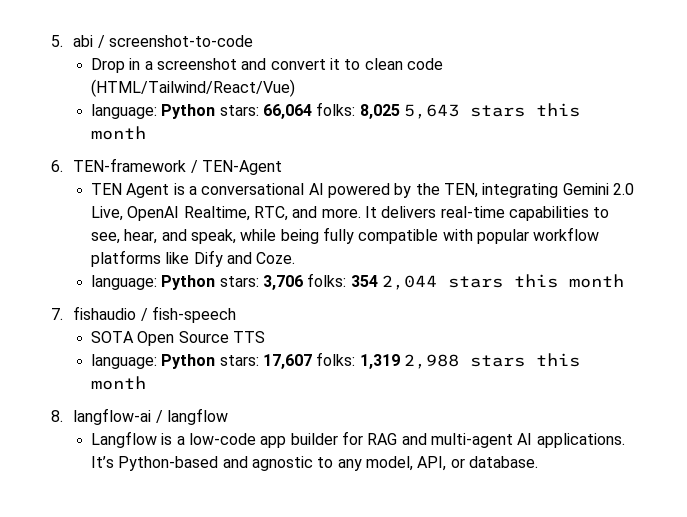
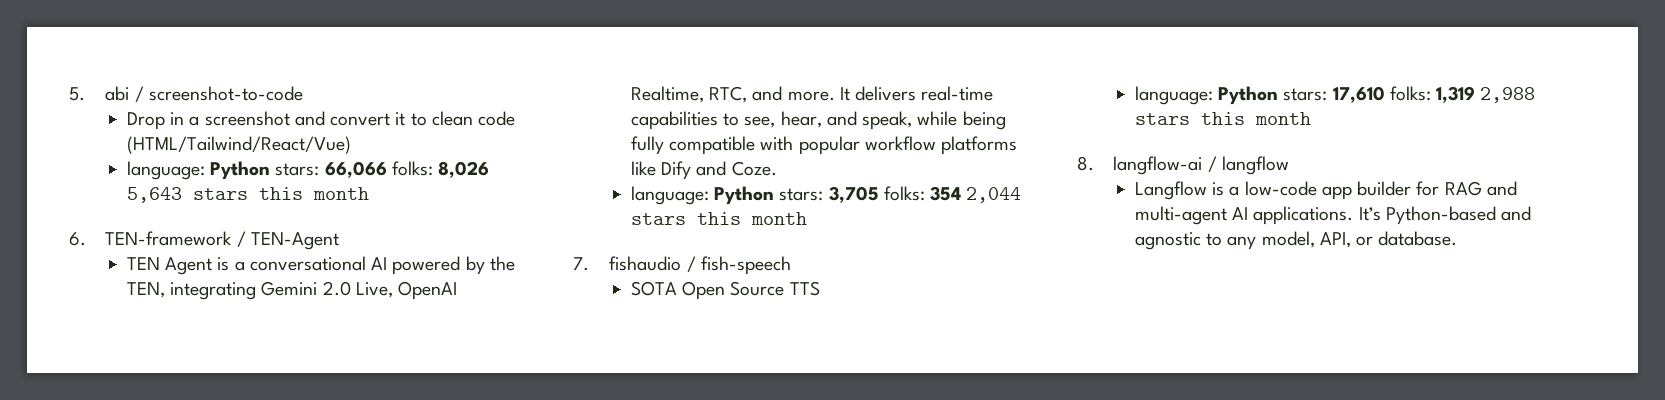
- language: Python stars: 66,064 folks: 8,025 5,643 stars this month
+ language: Python stars: 66,066 folks: 8,026 5,643 stars this month
- language: Python stars: 3,706 folks: 354 2,044 stars this month
+ language: Python stars: 3,705 folks: 354 2,044 stars this month
- language: Python stars: 17,607 folks: 1,319 2,988 stars this month
+ language: Python stars: 17,610 folks: 1,319 2,988 stars this month

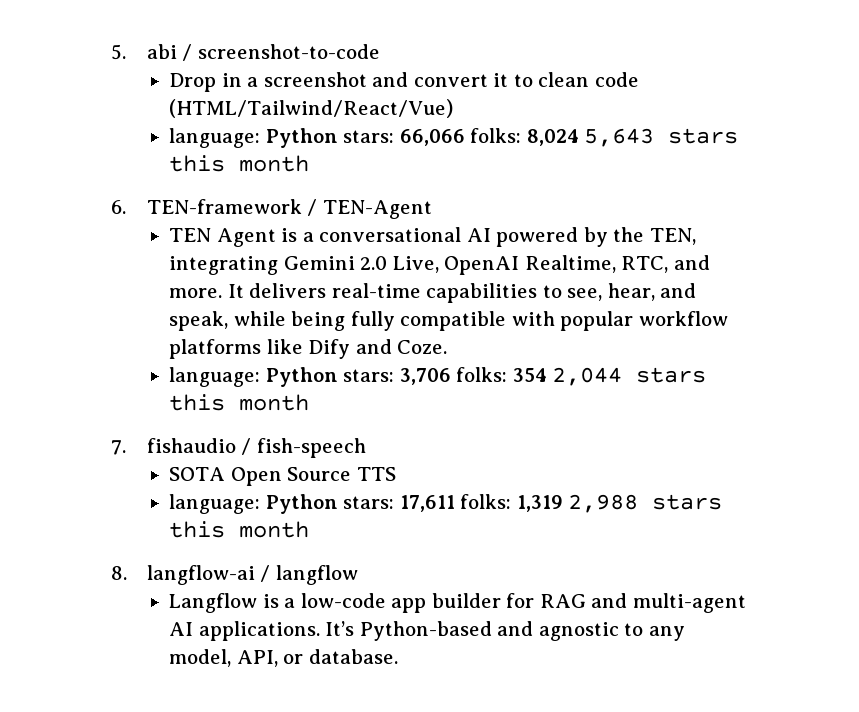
- language: Python stars: 66,066 folks: 8,026 5,643 stars this month
+ language: Python stars: 66,066 folks: 8,024 5,643 stars this month
- language: Python stars: 3,705 folks: 354 2,044 stars this month
+ language: Python stars: 3,706 folks: 354 2,044 stars this month
- language: Python stars: 17,610 folks: 1,319 2,988 stars this month
+ language: Python stars: 17,611 folks: 1,319 2,988 stars this month

